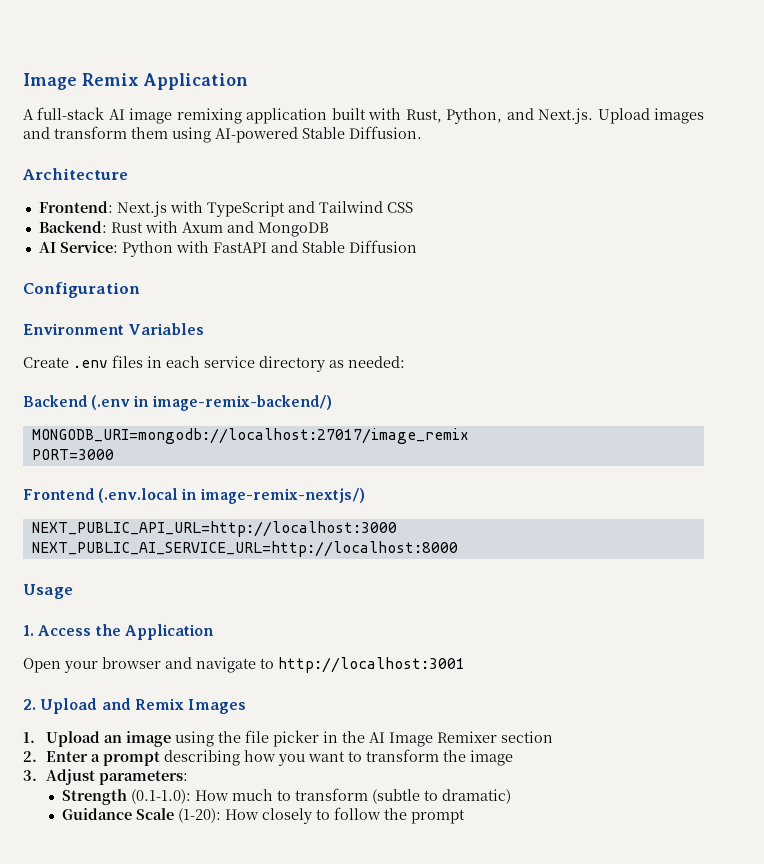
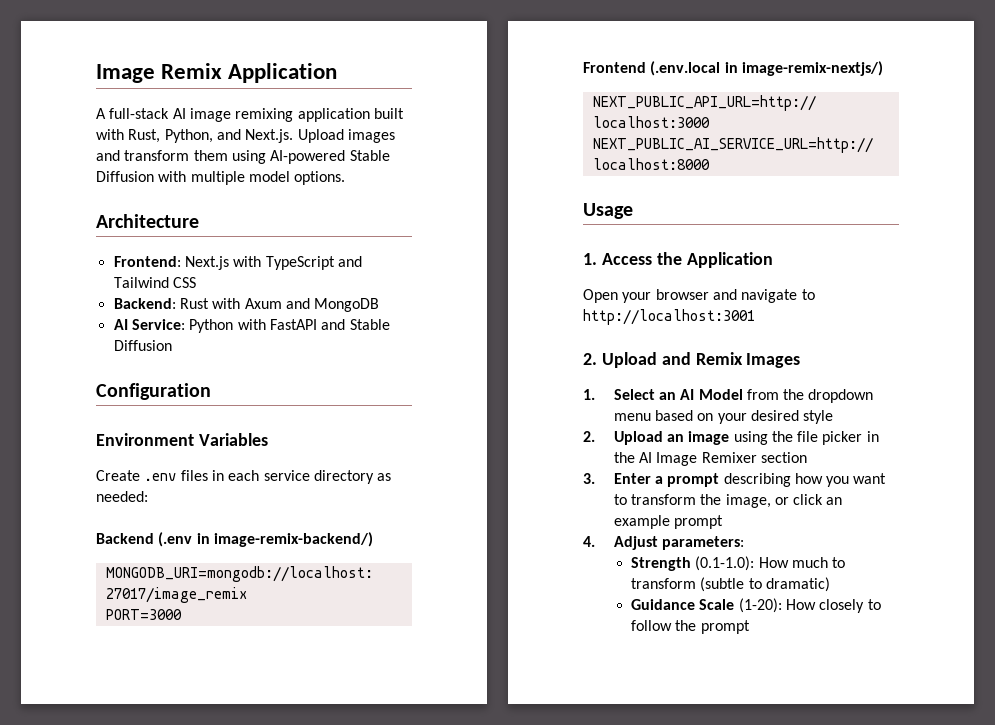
- A full-stack AI image remixing application built with Rust, Python, and Next.js. Upload images and transform them using AI-powered Stable Diffusion.
+ A full-stack AI image remixing application built with Rust, Python, and Next.js. Upload images and transform them using AI-powered Stable Diffusion with multiple model options.
- 1. Upload an image using the file picker in the AI Image Remixer section
+ 1. Select an AI Model from the dropdown menu based on your desired style
+ 2. Upload an image using the file picker in the AI Image Remixer section
- 2. Enter a prompt describing how you want to transform the image
- 3. Adjust parameters:
+ 3. Enter a prompt describing how you want to transform the image, or click an example prompt
+ 4. Adjust parameters:

